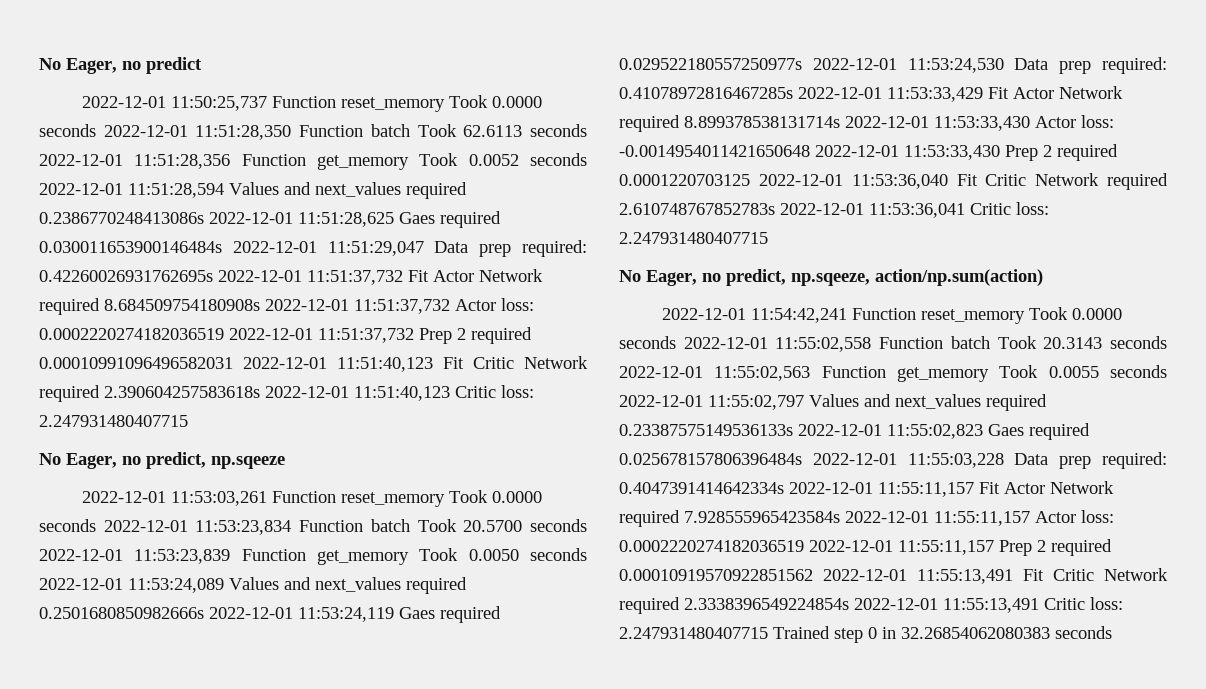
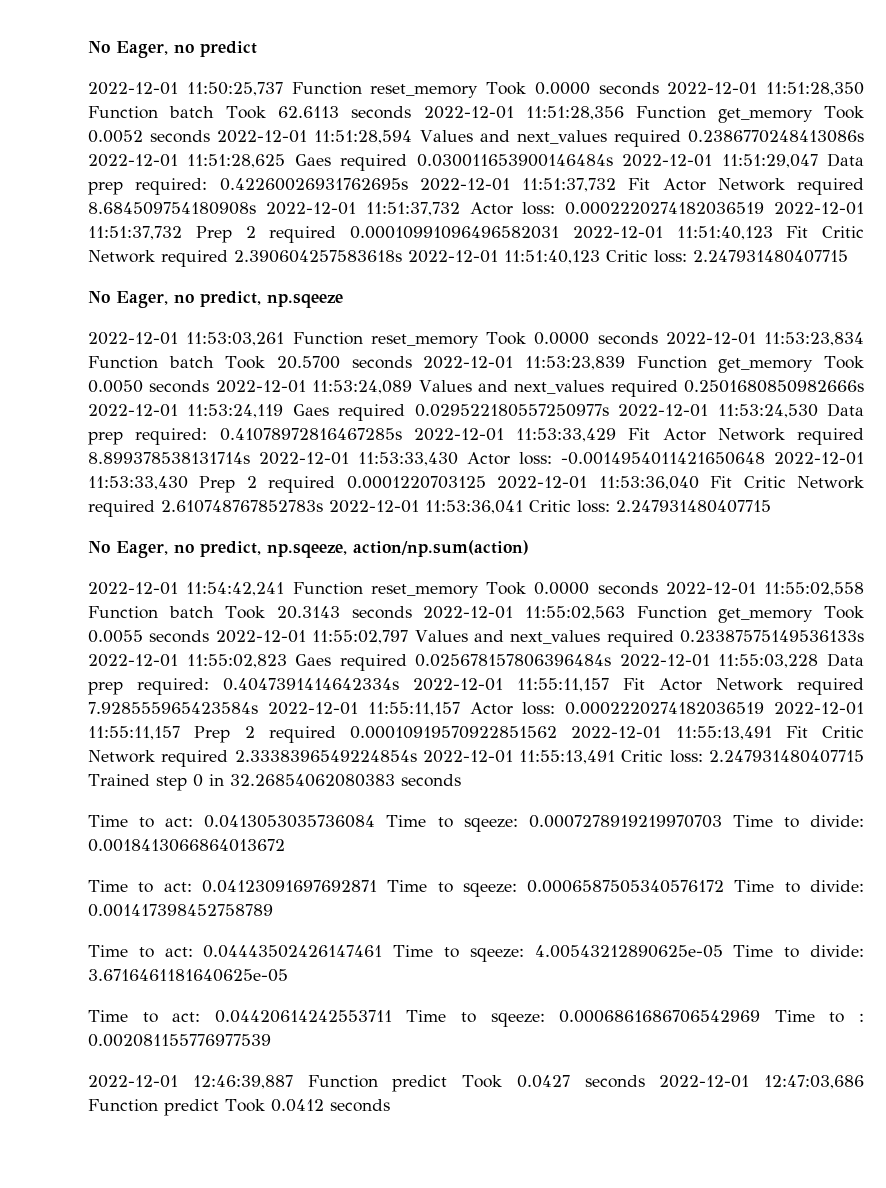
+ Time to act: 0.0413053035736084 Time to sqeeze: 0.0007278919219970703 Time to divide: 0.0018413066864013672
+ Time to act: 0.04123091697692871 Time to sqeeze: 0.0006587505340576172 Time to divide: 0.001417398452758789
+ Time to act: 0.04443502426147461 Time to sqeeze: 4.00543212890625e-05 Time to divide: 3.6716461181640625e-05
+ Time to act: 0.04420614242553711 Time to sqeeze: 0.0006861686706542969 Time to : 0.002081155776977539
+ 2022-12-01 12:46:39,887 Function predict Took 0.0427 seconds 2022-12-01 12:47:03,686 Function predict Took 0.0412 seconds

